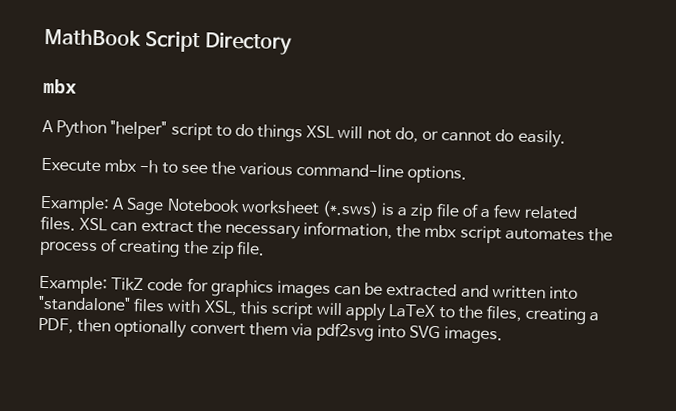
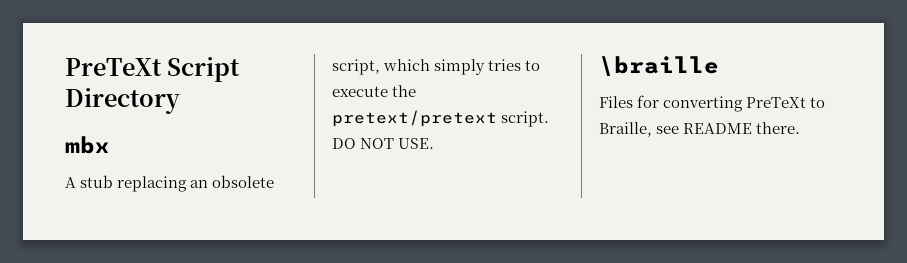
- MathBook Script Directory
+ PreTeXt Script Directory
- A Python "helper" script to do things XSL will not do, or cannot do easily.
- Execute mbx -h to see the various command-line options.
- Example: A Sage Notebook worksheet (*.sws) is a zip file of a few related files. XSL can extract the necessary information, the mbx script automates the process of creating the zip file.
- Example: TikZ code for graphics images can be extracted and written into "standalone" files with XSL, this script will apply LaTeX to the files, creating a PDF, then optionally convert them via pdf2svg into SVG images.
+ A stub replacing an obsolete script, which simply tries to execute the pretext/pretext script. DO NOT USE.
+ \braille
+ Files for converting PreTeXt to Braille, see README there.

